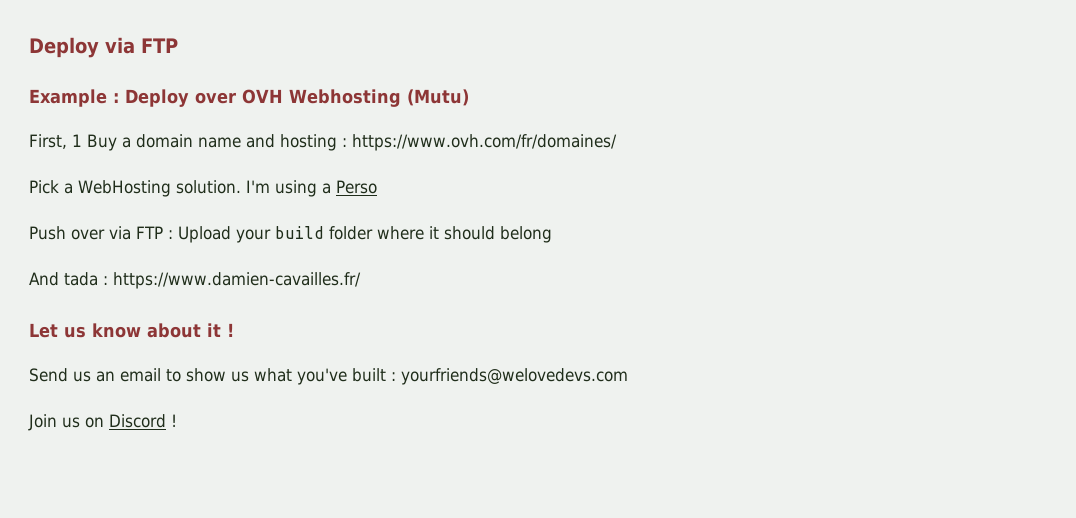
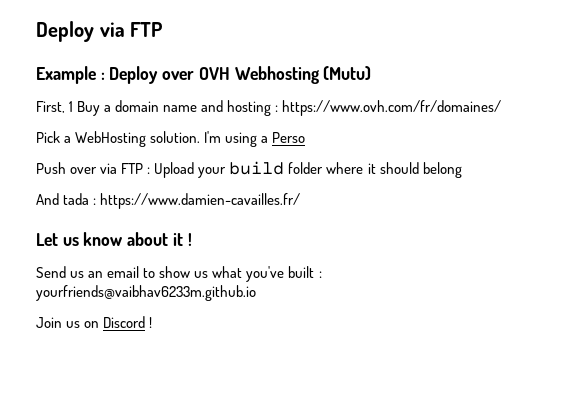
- Send us an email to show us what you've built : yourfriends@welovedevs.com
+ Send us an email to show us what you've built : yourfriends@vaibhav6233m.github.io

